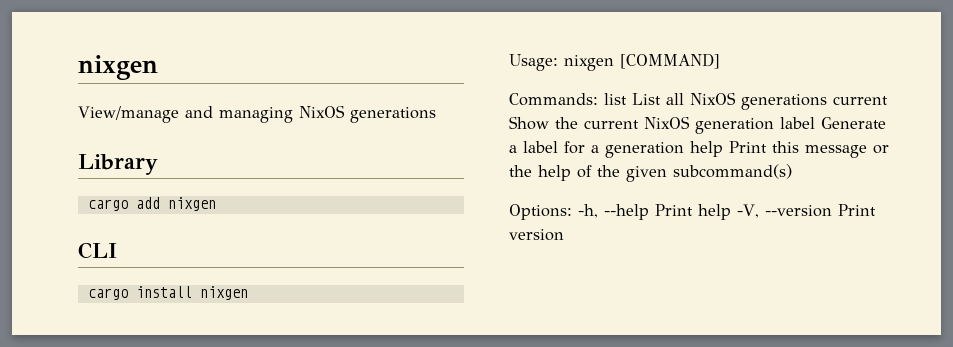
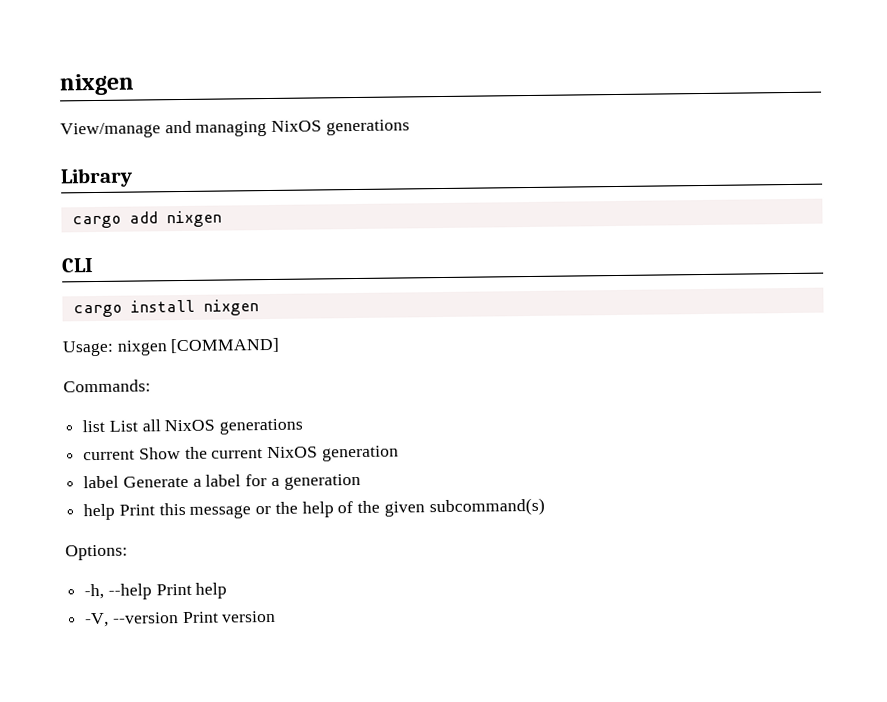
- Commands: list List all NixOS generations current Show the current NixOS generation label Generate a label for a generation help Print this message or the help of the given subcommand(s)
+ Commands:
+ list List all NixOS generations
+ current Show the current NixOS generation
+ label Generate a label for a generation
+ help Print this message or the help of the given subcommand(s)
- Options: -h, --help Print help -V, --version Print version
+ Options:
+ -h, --help Print help
+ -V, --version Print version

